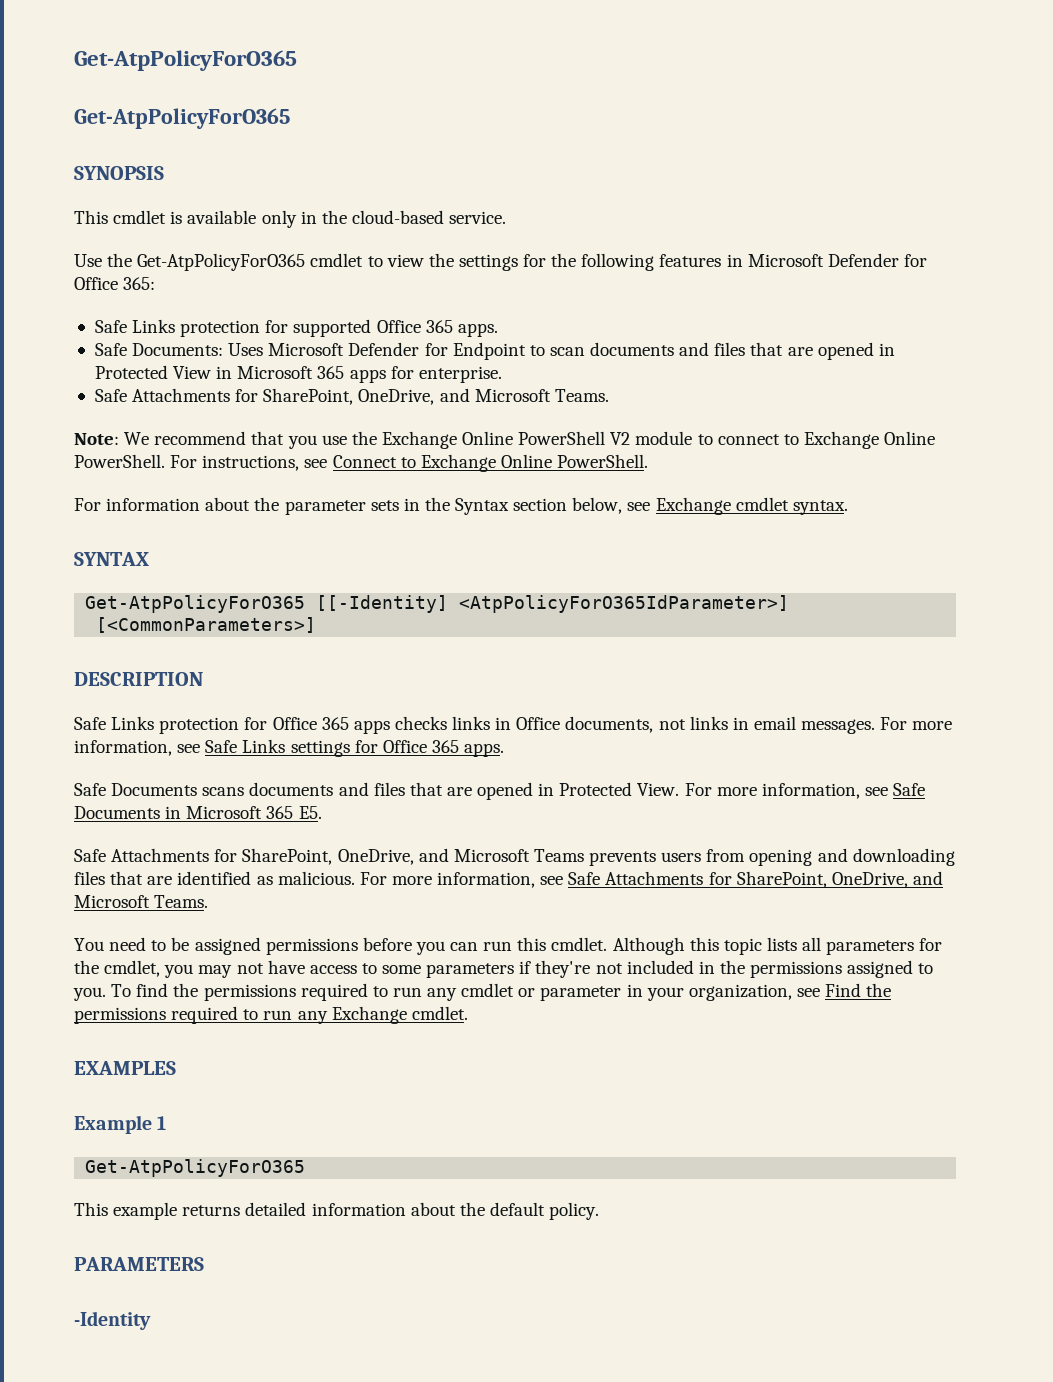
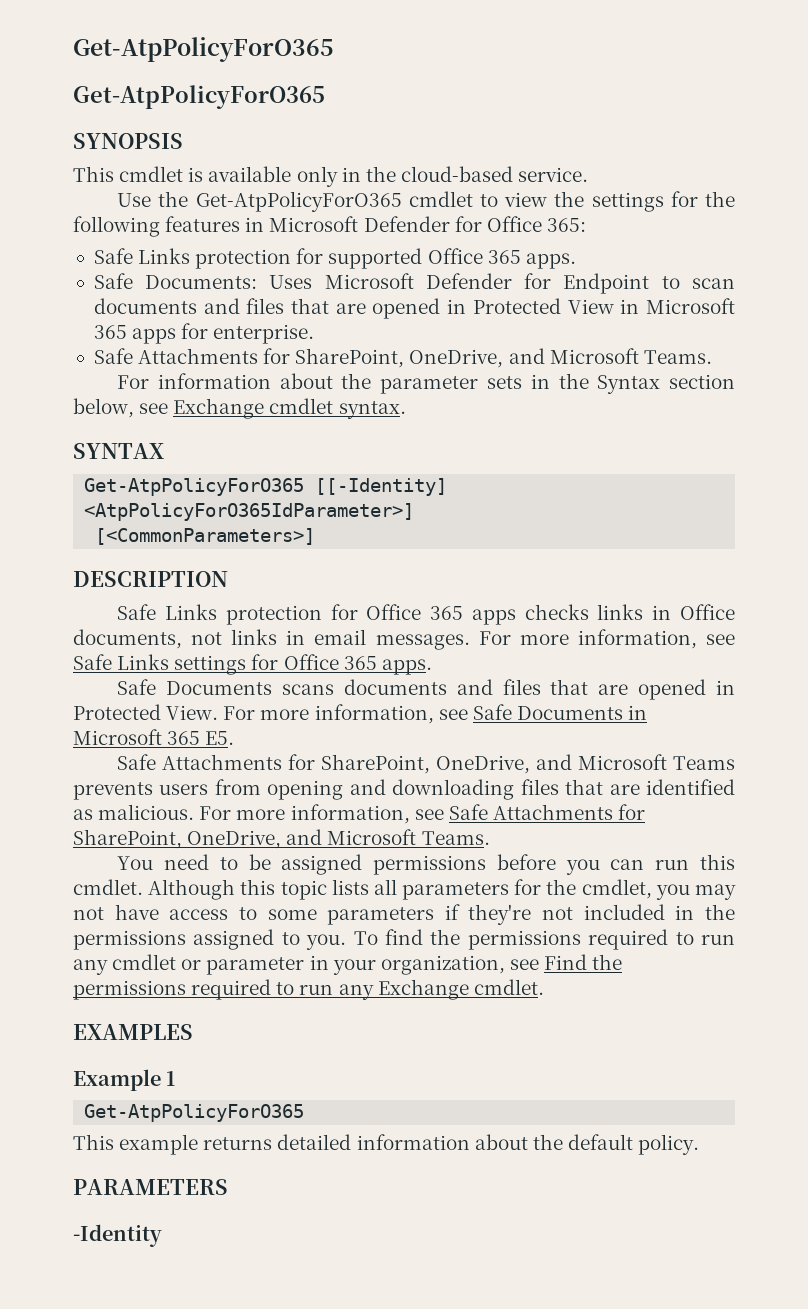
- Note: We recommend that you use the Exchange Online PowerShell V2 module to connect to Exchange Online PowerShell. For instructions, see Connect to Exchange Online PowerShell.

